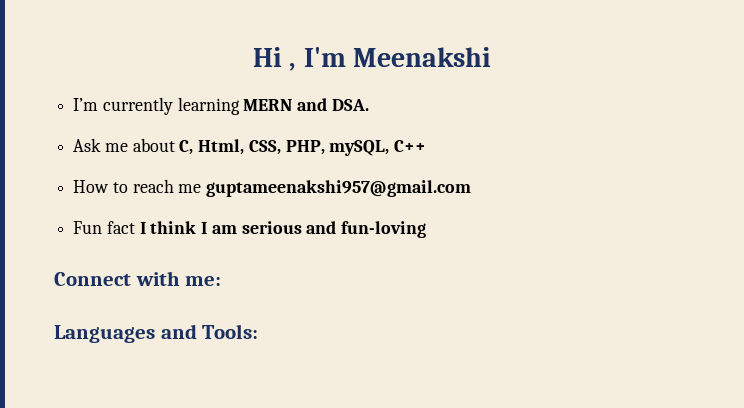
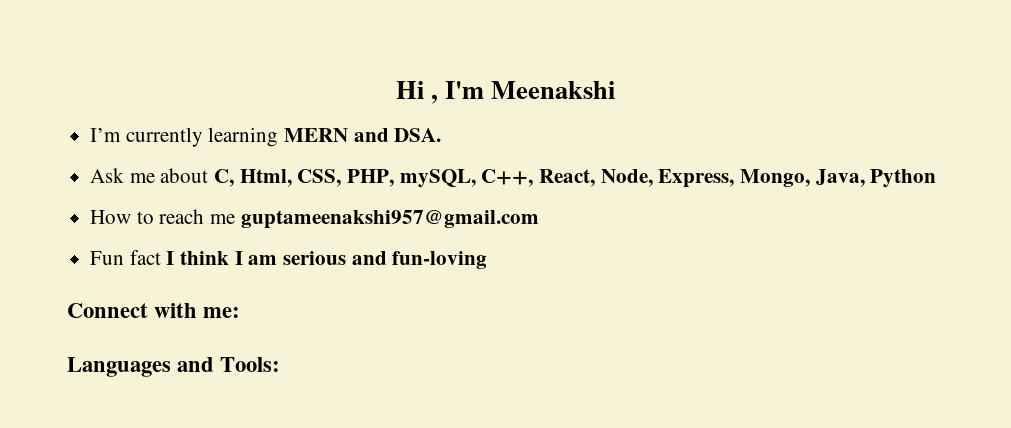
- Ask me about C, Html, CSS, PHP, mySQL, C++
+ Ask me about C, Html, CSS, PHP, mySQL, C++, React, Node, Express, Mongo, Java, Python

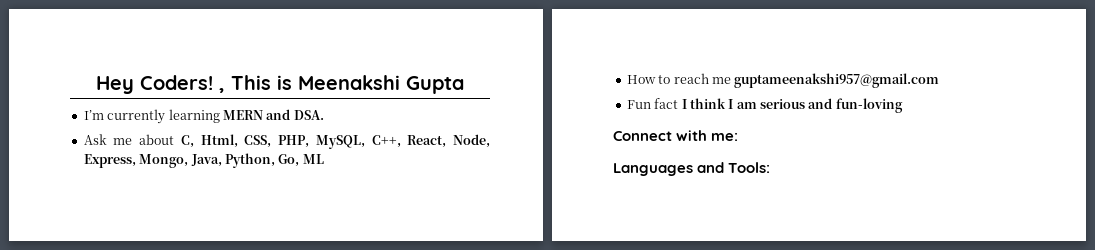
- Hi , I'm Meenakshi
+ Hey Coders! , This is Meenakshi Gupta
- Ask me about C, Html, CSS, PHP, mySQL, C++, React, Node, Express, Mongo, Java, Python
+ Ask me about C, Html, CSS, PHP, MySQL, C++, React, Node, Express, Mongo, Java, Python, Go, ML

